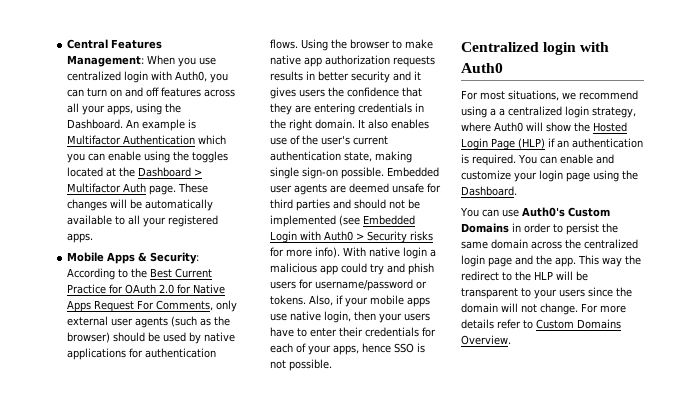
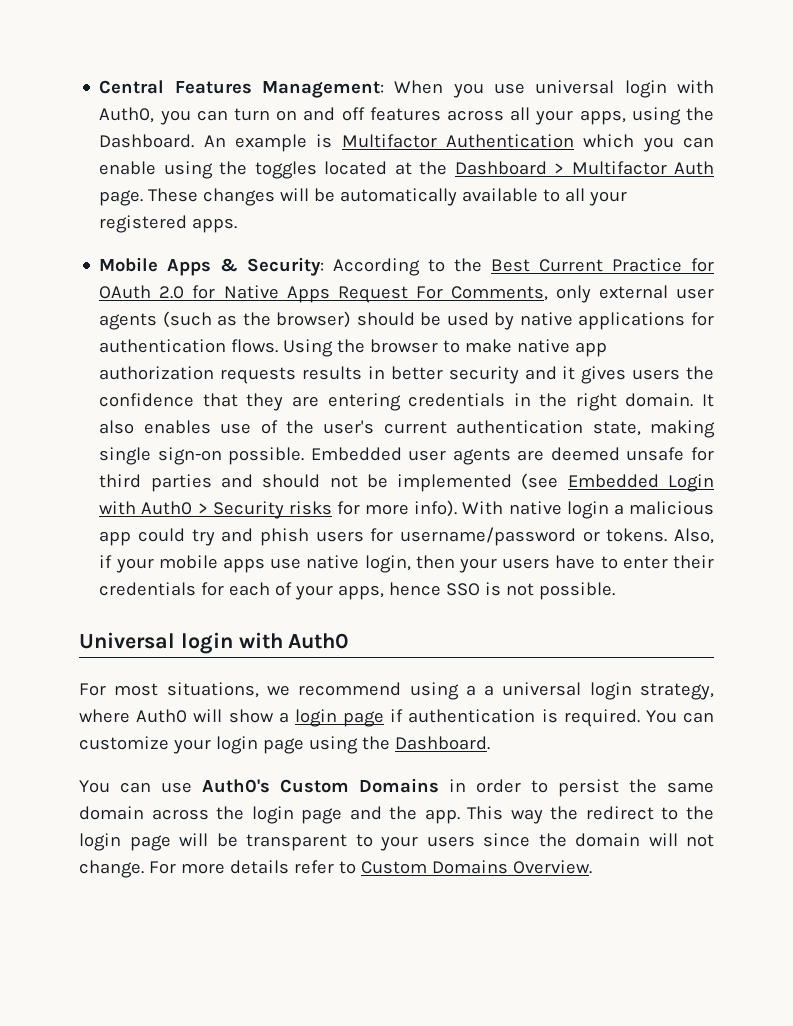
- Central Features Management: When you use centralized login with Auth0, you can turn on and off features across all your apps, using the Dashboard.
+ Central Features Management: When you use universal login with Auth0, you can turn on and off features across all your apps, using the Dashboard.
- Centralized login with Auth0
+ Universal login with Auth0
- For most situations, we recommend using a a centralized login strategy, where Auth0 will show the Hosted Login Page (HLP) if an authentication is required.
+ For most situations, we recommend using a a universal login strategy, where Auth0 will show a login page if authentication is required.
- You can enable and customize your login page using the Dashboard.
+ You can customize your login page using the Dashboard.
- You can use Auth0's Custom Domains in order to persist the same domain across the centralized login page and the app.
+ You can use Auth0's Custom Domains in order to persist the same domain across the login page and the app.
- This way the redirect to the HLP will be transparent to your users since the domain will not change.
+ This way the redirect to the login page will be transparent to your users since the domain will not change.

